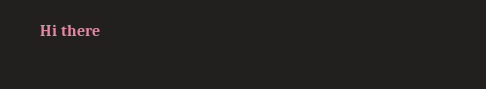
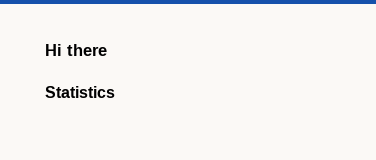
+ Statistics

